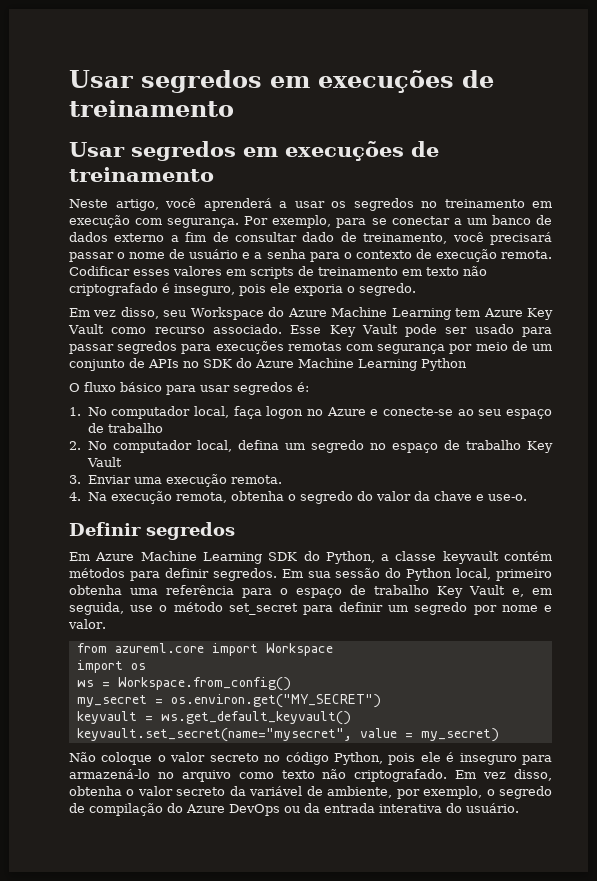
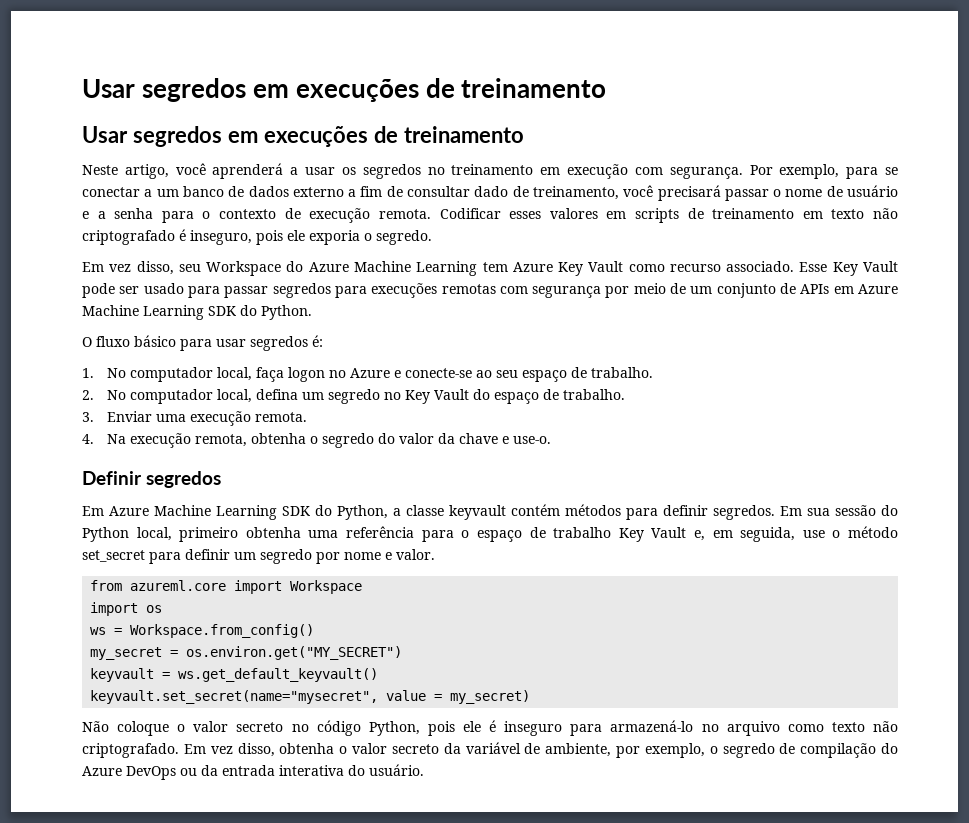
- Esse Key Vault pode ser usado para passar segredos para execuções remotas com segurança por meio de um conjunto de APIs no SDK do Azure Machine Learning Python
+ Esse Key Vault pode ser usado para passar segredos para execuções remotas com segurança por meio de um conjunto de APIs em Azure Machine Learning SDK do Python.
- 1. No computador local, faça logon no Azure e conecte-se ao seu espaço de trabalho
+ 1. No computador local, faça logon no Azure e conecte-se ao seu espaço de trabalho.
- 2. No computador local, defina um segredo no espaço de trabalho Key Vault
+ 2. No computador local, defina um segredo no Key Vault do espaço de trabalho.

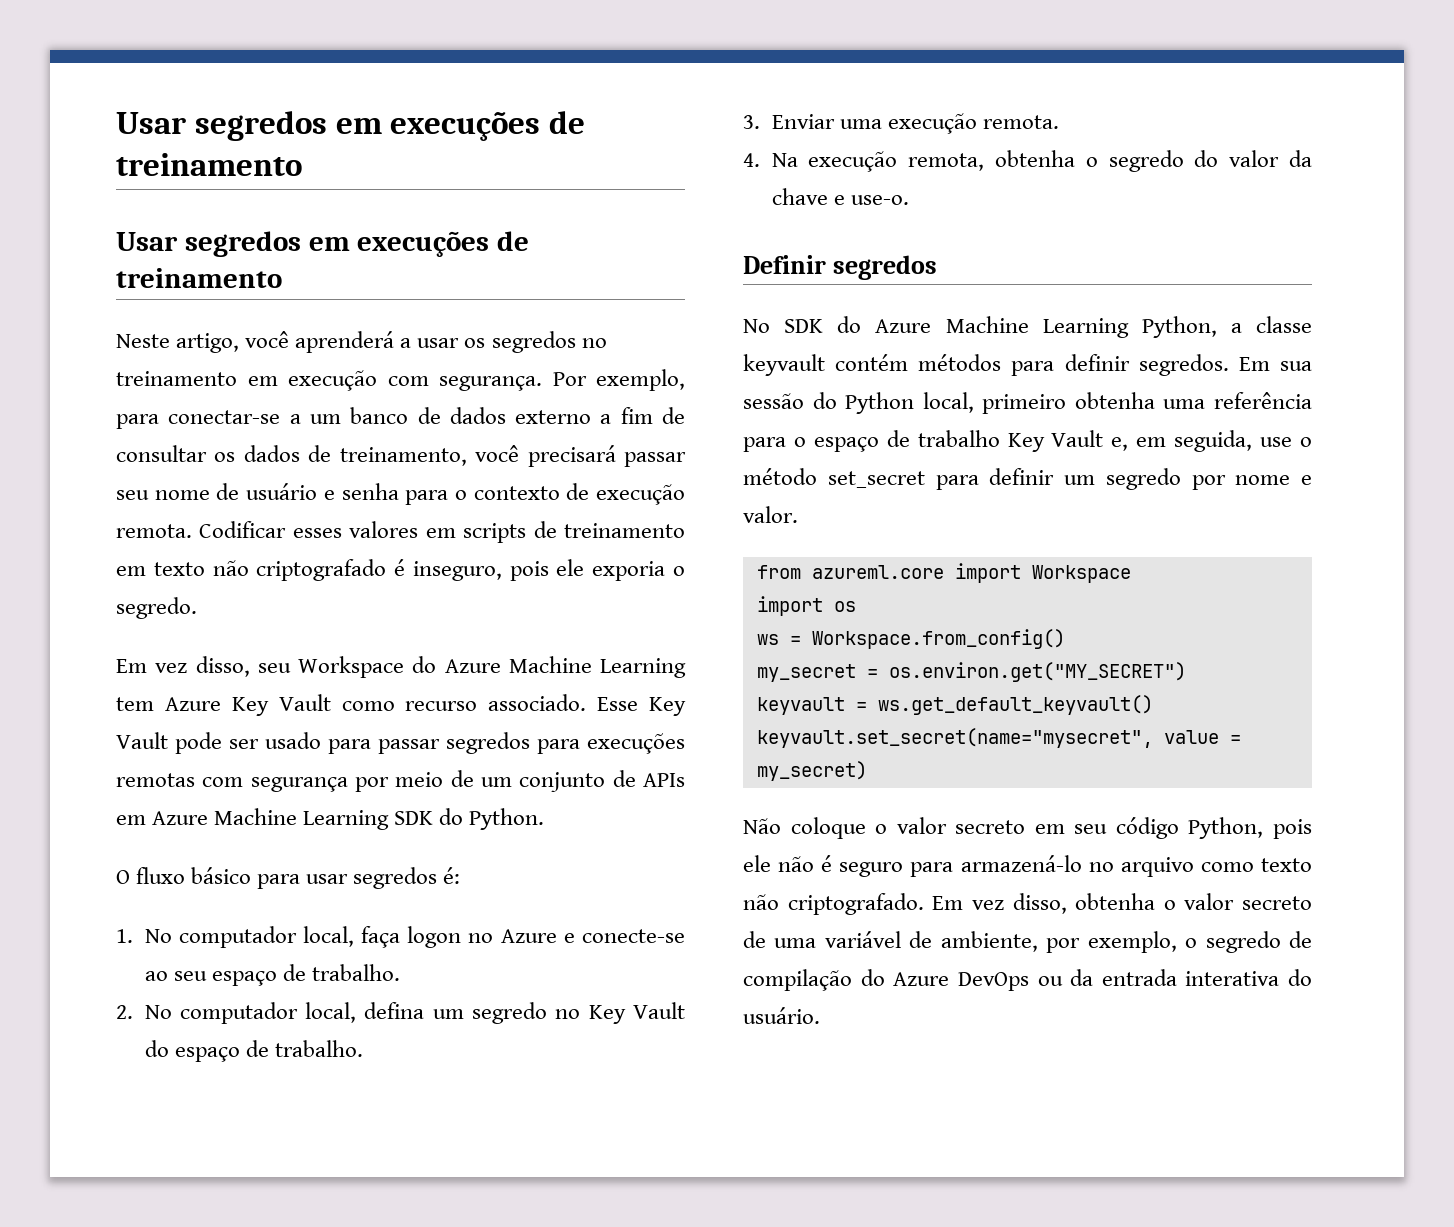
- Por exemplo, para se conectar a um banco de dados externo a fim de consultar dado de treinamento, você precisará passar o nome de usuário e a senha para o contexto de execução remota.
+ Por exemplo, para conectar-se a um banco de dados externo a fim de consultar os dados de treinamento, você precisará passar seu nome de usuário e senha para o contexto de execução remota.
- Em Azure Machine Learning SDK do Python, a classe keyvault contém métodos para definir segredos.
+ No SDK do Azure Machine Learning Python, a classe keyvault contém métodos para definir segredos.
- Não coloque o valor secreto no código Python, pois ele é inseguro para armazená-lo no arquivo como texto não criptografado.
+ Não coloque o valor secreto em seu código Python, pois ele não é seguro para armazená-lo no arquivo como texto não criptografado.
- Em vez disso, obtenha o valor secreto da variável de ambiente, por exemplo, o segredo de compilação do Azure DevOps ou da entrada interativa do usuário.
+ Em vez disso, obtenha o valor secreto de uma variável de ambiente, por exemplo, o segredo de compilação do Azure DevOps ou da entrada interativa do usuário.

